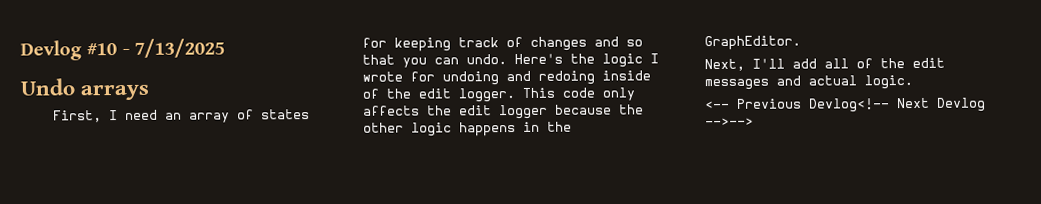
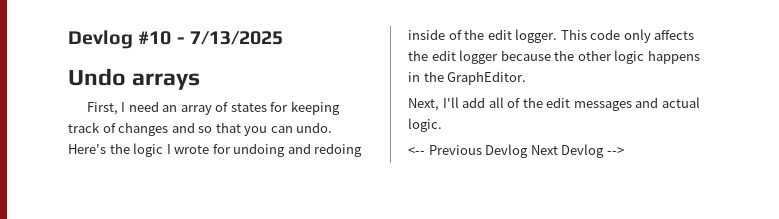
- <-- Previous Devlog<!-- Next Devlog -->-->
+ <-- Previous Devlog Next Devlog -->

